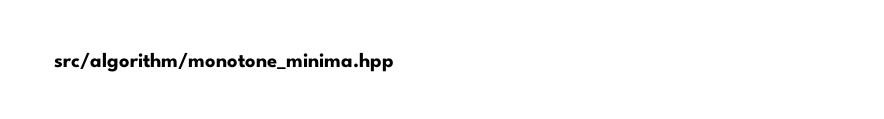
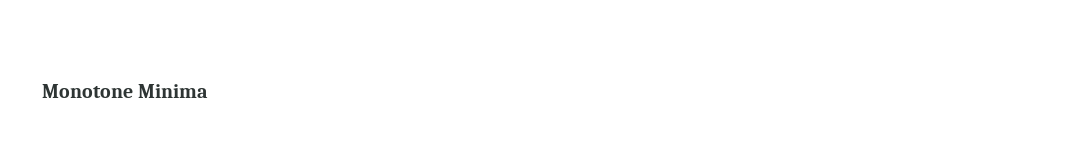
- src/algorithm/monotone_minima.hpp
+ Monotone Minima

